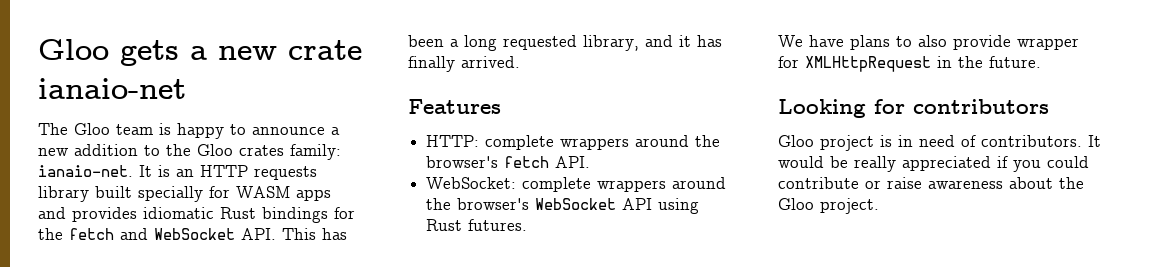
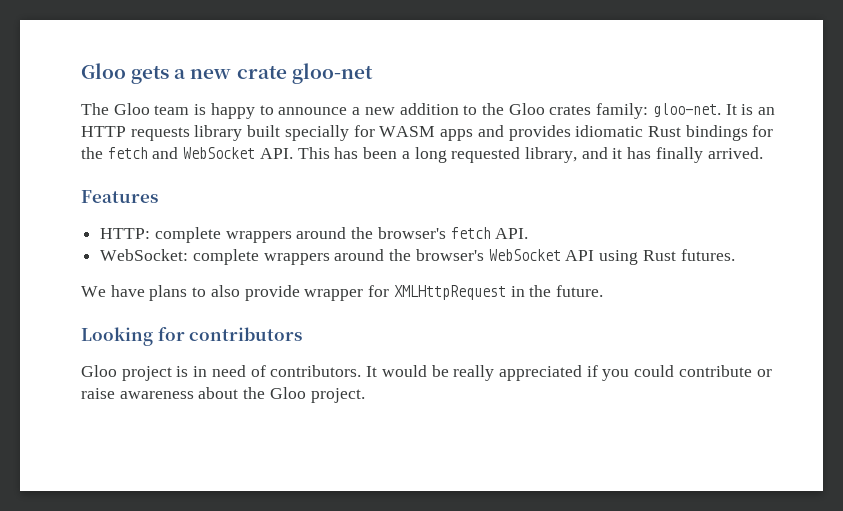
- Gloo gets a new crate ianaio-net
+ Gloo gets a new crate gloo-net
- The Gloo team is happy to announce a new addition to the Gloo crates family: ianaio-net.
+ The Gloo team is happy to announce a new addition to the Gloo crates family: gloo-net.

